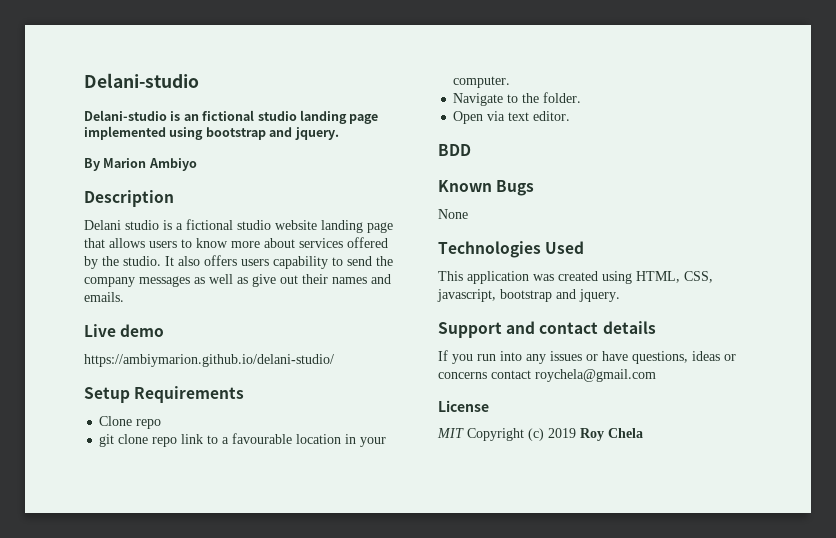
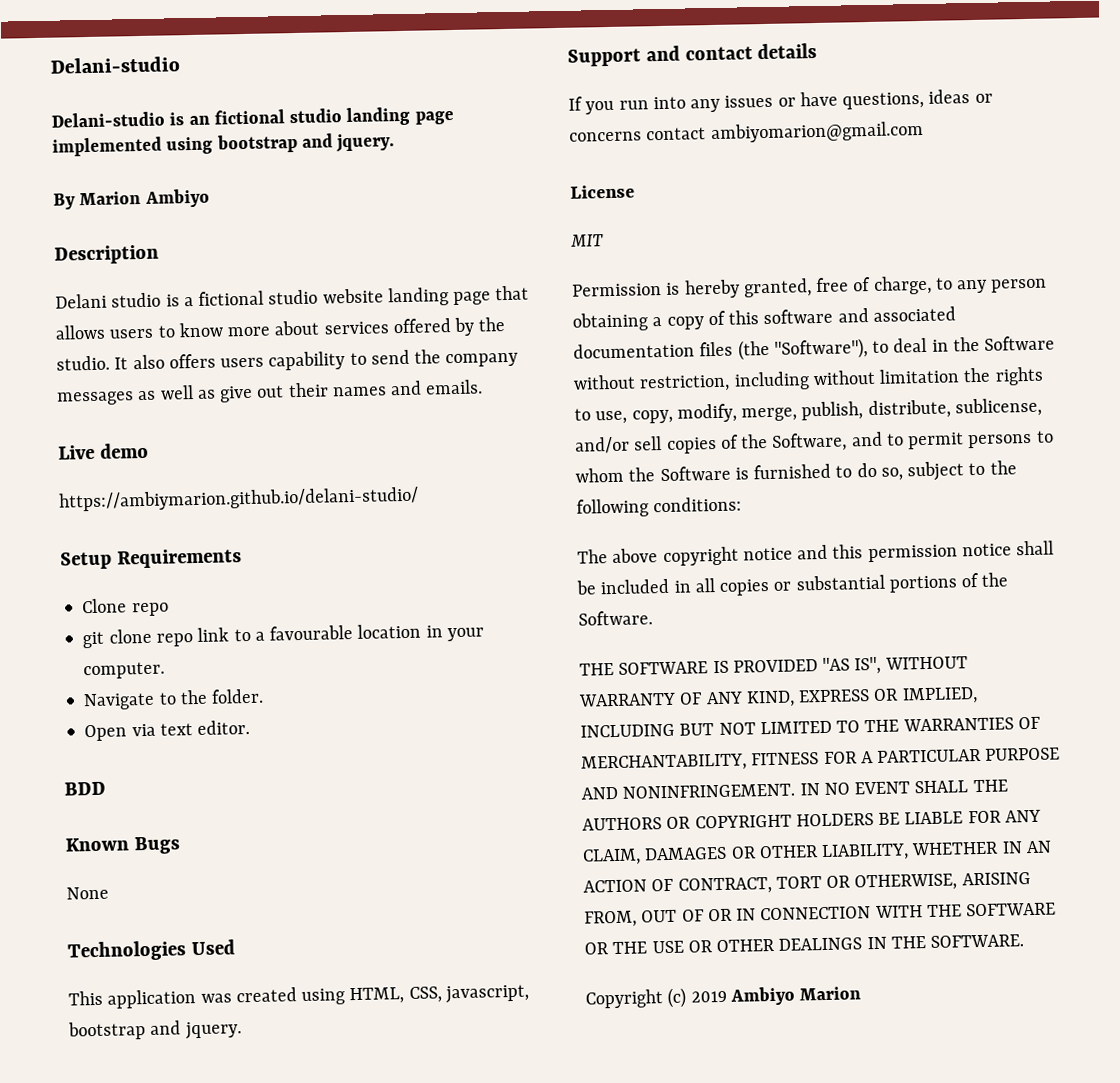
- If you run into any issues or have questions, ideas or concerns contact roychela@gmail.com
+ If you run into any issues or have questions, ideas or concerns contact ambiyomarion@gmail.com
- MIT Copyright (c) 2019 Roy Chela
+ MIT
+ Permission is hereby granted, free of charge, to any person obtaining a copy of this software and associated documentation files (the "Software"), to deal in the Software without restriction, including without limitation the rights to use, copy, modify, merge, publish, distribute, sublicense, and/or sell copies of the Software, and to permit persons to whom the Software is furnished to do so, subject to the following conditions:
+ The above copyright notice and this permission notice shall be included in all copies or substantial portions of the Software.
+ THE SOFTWARE IS PROVIDED "AS IS", WITHOUT WARRANTY OF ANY KIND, EXPRESS OR IMPLIED, INCLUDING BUT NOT LIMITED TO THE WARRANTIES OF MERCHANTABILITY, FITNESS FOR A PARTICULAR PURPOSE AND NONINFRINGEMENT. IN NO EVENT SHALL THE AUTHORS OR COPYRIGHT HOLDERS BE LIABLE FOR ANY CLAIM, DAMAGES OR OTHER LIABILITY, WHETHER IN AN ACTION OF CONTRACT, TORT OR OTHERWISE, ARISING FROM, OUT OF OR IN CONNECTION WITH THE SOFTWARE OR THE USE OR OTHER DEALINGS IN THE SOFTWARE.
+ Copyright (c) 2019 Ambiyo Marion

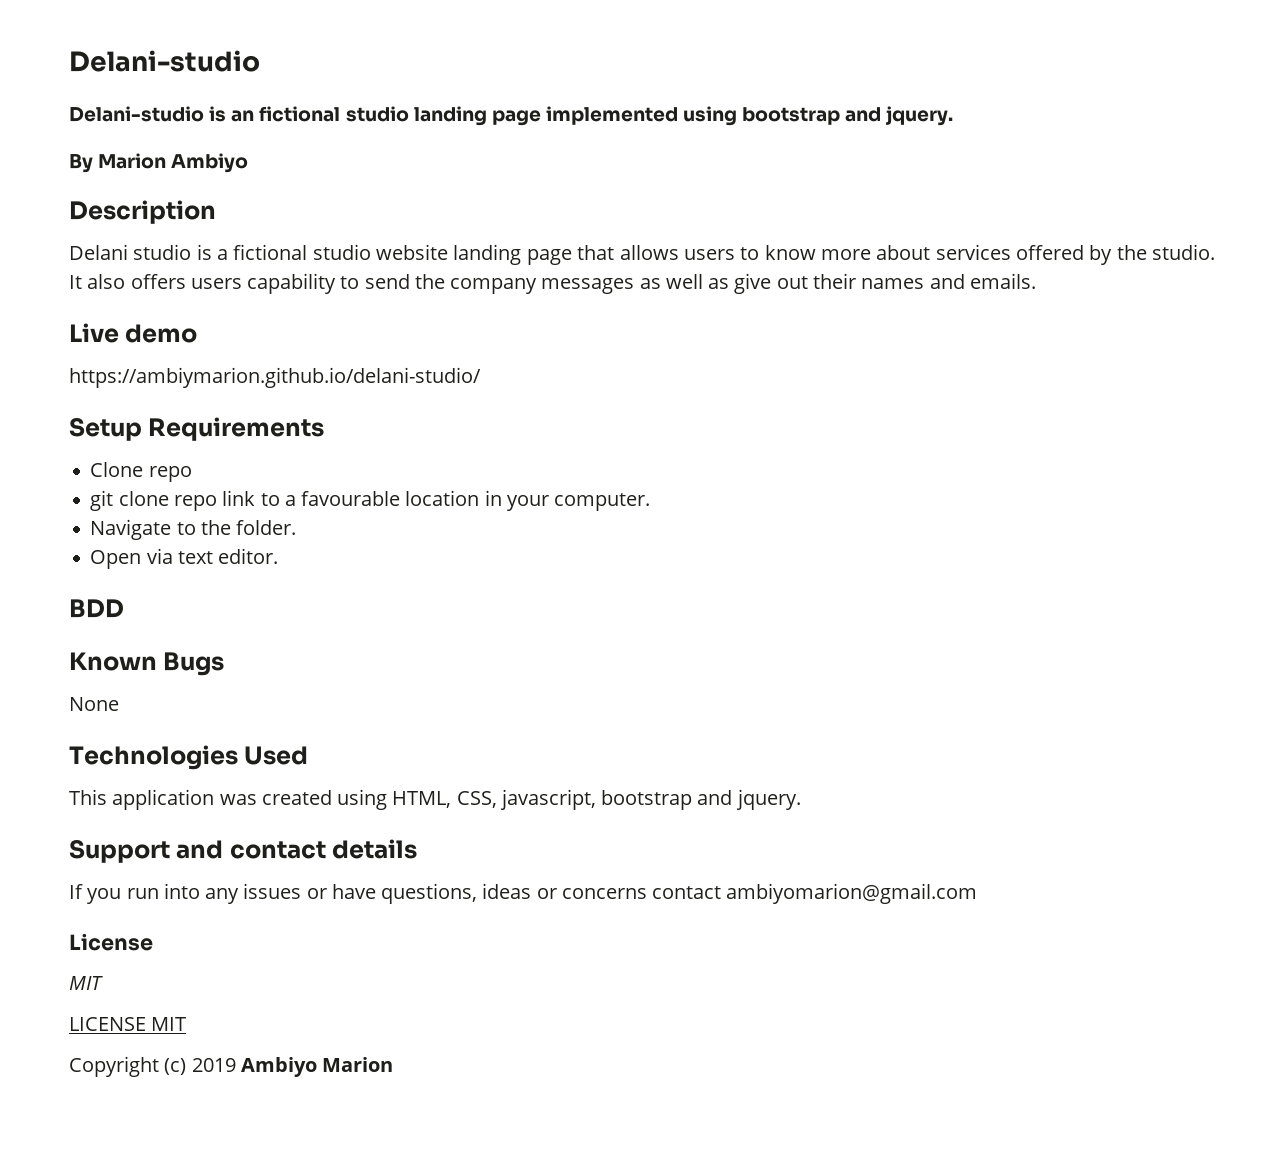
- Permission is hereby granted, free of charge, to any person obtaining a copy of this software and associated documentation files (the "Software"), to deal in the Software without restriction, including without limitation the rights to use, copy, modify, merge, publish, distribute, sublicense, and/or sell copies of the Software, and to permit persons to whom the Software is furnished to do so, subject to the following conditions:
- The above copyright notice and this permission notice shall be included in all copies or substantial portions of the Software.
- THE SOFTWARE IS PROVIDED "AS IS", WITHOUT WARRANTY OF ANY KIND, EXPRESS OR IMPLIED, INCLUDING BUT NOT LIMITED TO THE WARRANTIES OF MERCHANTABILITY, FITNESS FOR A PARTICULAR PURPOSE AND NONINFRINGEMENT. IN NO EVENT SHALL THE AUTHORS OR COPYRIGHT HOLDERS BE LIABLE FOR ANY CLAIM, DAMAGES OR OTHER LIABILITY, WHETHER IN AN ACTION OF CONTRACT, TORT OR OTHERWISE, ARISING FROM, OUT OF OR IN CONNECTION WITH THE SOFTWARE OR THE USE OR OTHER DEALINGS IN THE SOFTWARE.
+ LICENSE MIT

